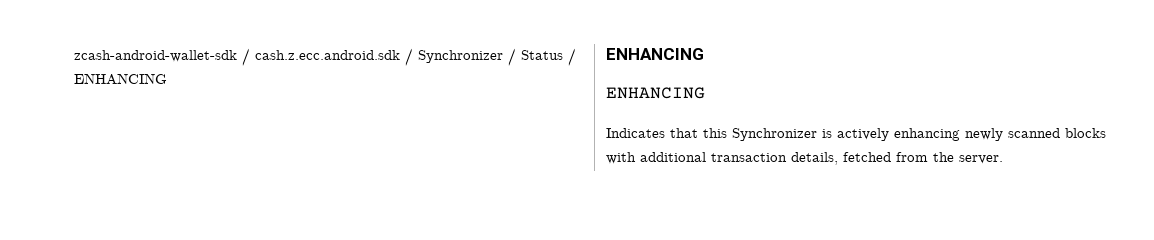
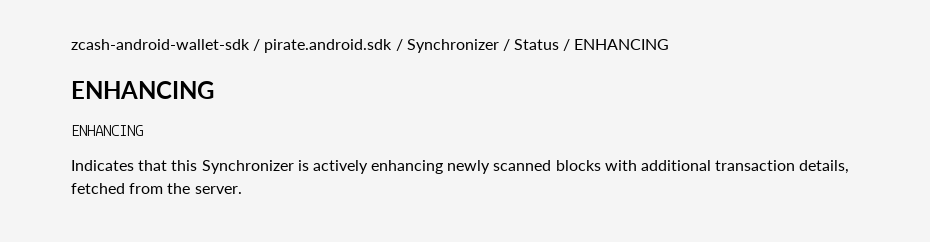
- zcash-android-wallet-sdk / cash.z.ecc.android.sdk / Synchronizer / Status / ENHANCING
+ zcash-android-wallet-sdk / pirate.android.sdk / Synchronizer / Status / ENHANCING

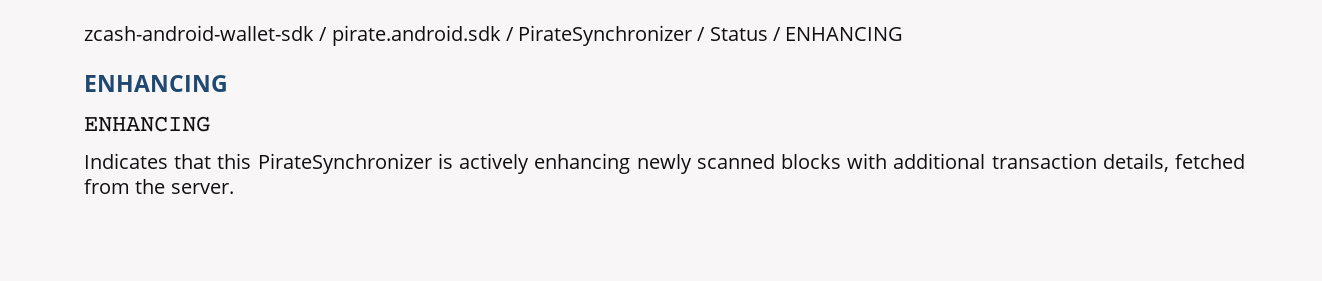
- zcash-android-wallet-sdk / pirate.android.sdk / Synchronizer / Status / ENHANCING
+ zcash-android-wallet-sdk / pirate.android.sdk / PirateSynchronizer / Status / ENHANCING
- Indicates that this Synchronizer is actively enhancing newly scanned blocks with additional transaction details, fetched from the server.
+ Indicates that this PirateSynchronizer is actively enhancing newly scanned blocks with additional transaction details, fetched from the server.

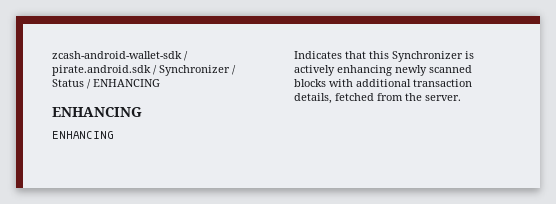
- zcash-android-wallet-sdk / pirate.android.sdk / PirateSynchronizer / Status / ENHANCING
+ zcash-android-wallet-sdk / pirate.android.sdk / Synchronizer / Status / ENHANCING
- Indicates that this PirateSynchronizer is actively enhancing newly scanned blocks with additional transaction details, fetched from the server.
+ Indicates that this Synchronizer is actively enhancing newly scanned blocks with additional transaction details, fetched from the server.

